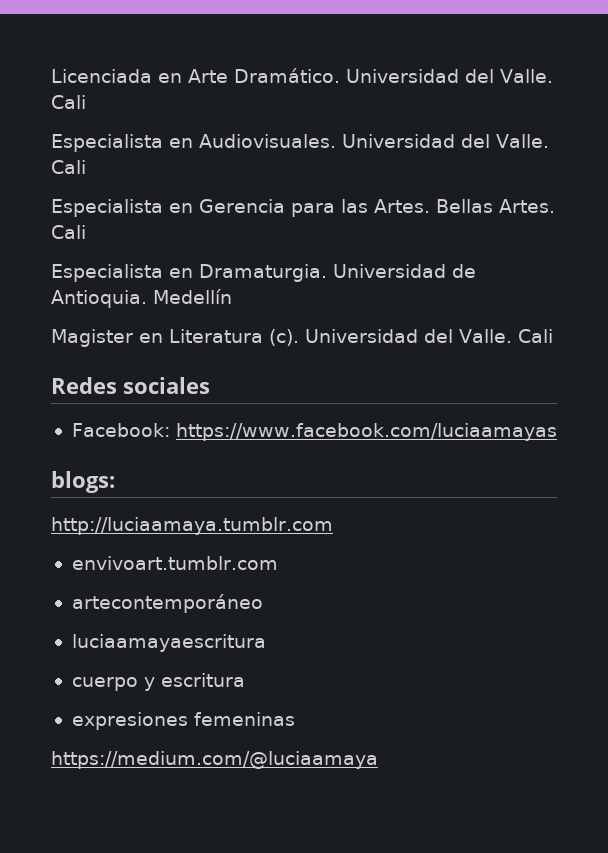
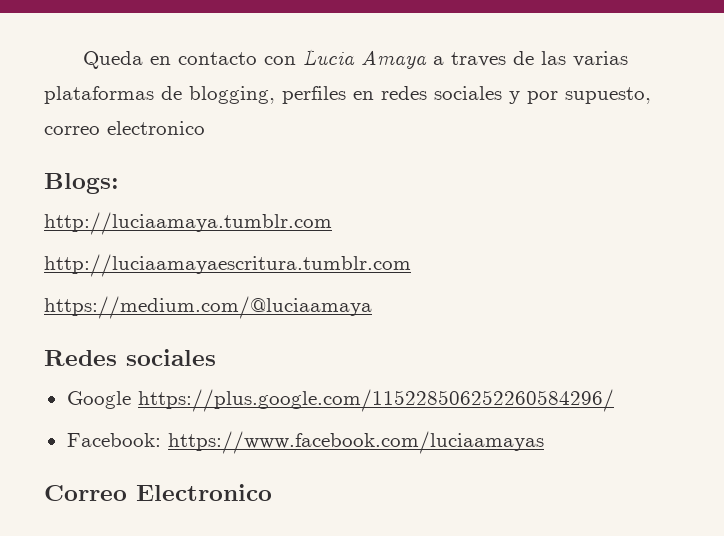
- Licenciada en Arte Dramático. Universidad del Valle. Cali
- Especialista en Audiovisuales. Universidad del Valle. Cali
- Especialista en Gerencia para las Artes. Bellas Artes. Cali
- Especialista en Dramaturgia. Universidad de Antioquia. Medellín
- Magister en Literatura (c). Universidad del Valle. Cali
+ Queda en contacto con Lucia Amaya a traves de las varias plataformas de blogging, perfiles en redes sociales y por supuesto, correo electronico
+ Blogs:
+ http://luciaamaya.tumblr.com
+ http://luciaamayaescritura.tumblr.com
+ https://medium.com/@luciaamaya
+ Google https://plus.google.com/115228506252260584296/
- blogs:
- http://luciaamaya.tumblr.com
- envivoart.tumblr.com
- artecontemporáneo
- luciaamayaescritura
- cuerpo y escritura
- expresiones femeninas
- https://medium.com/@luciaamaya
+ Correo Electronico

